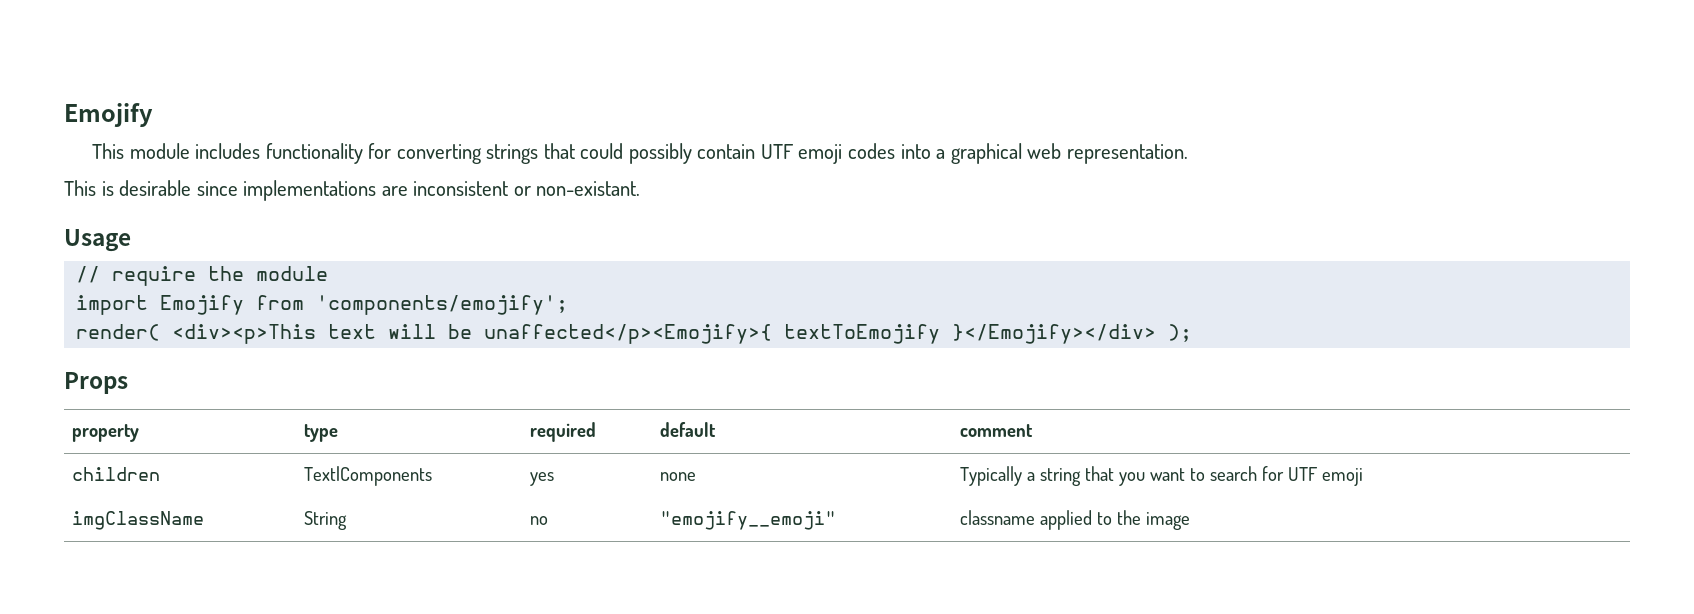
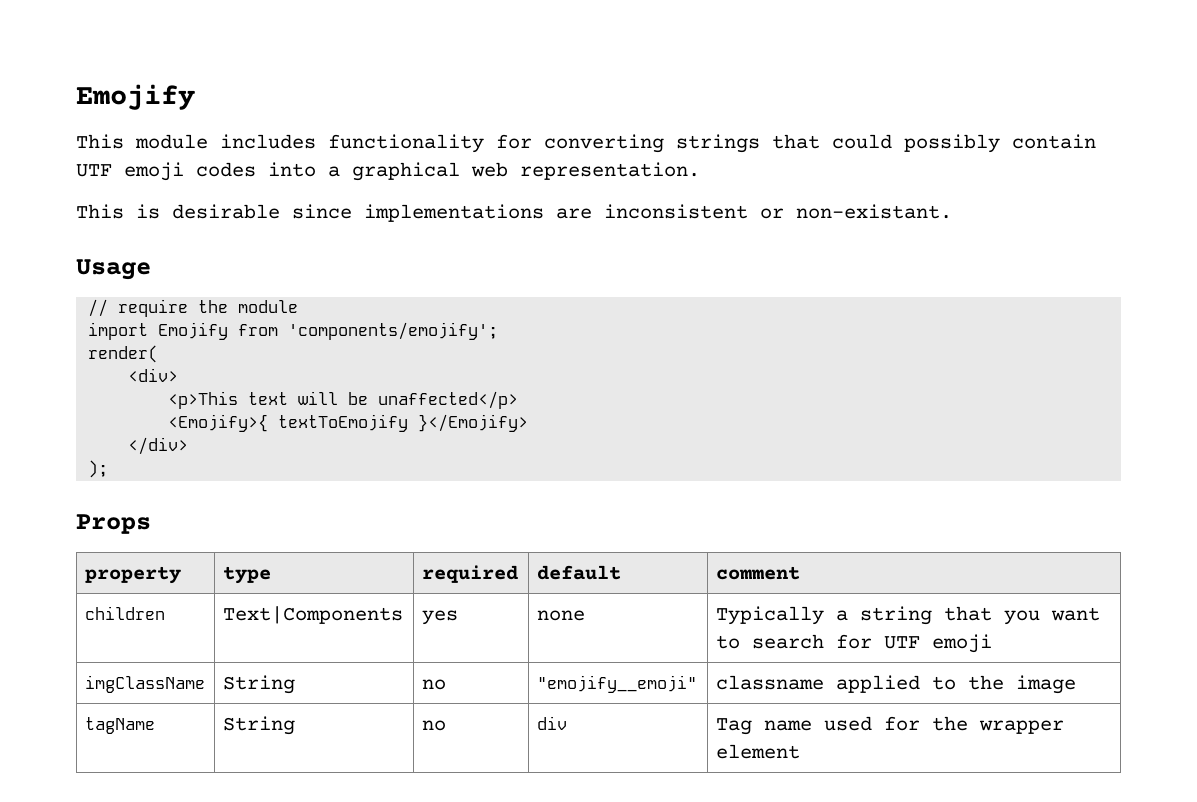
- render( <div><p>This text will be unaffected</p><Emojify>{ textToEmojify }</Emojify></div> );
+ render(
+ <div>
+ <p>This text will be unaffected</p>
+ <Emojify>{ textToEmojify }</Emojify>
+ </div>
+ );
+ tagName | String | no | div | Tag name used for the wrapper element

